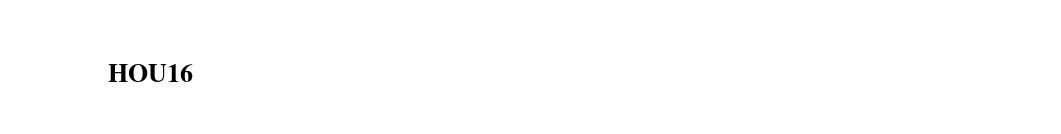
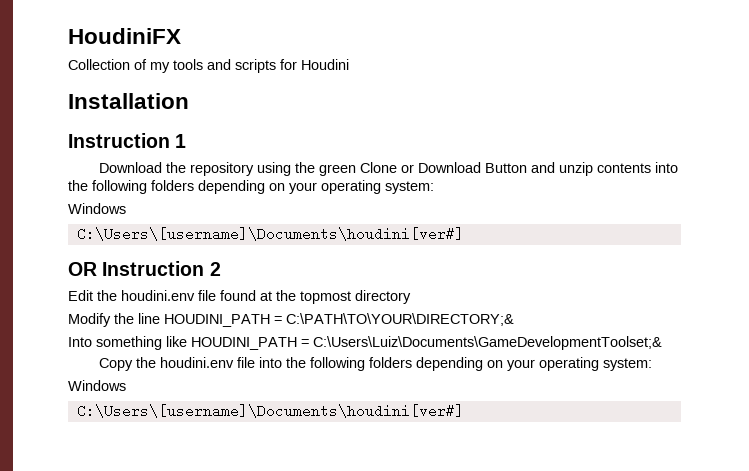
- HOU16
+ HoudiniFX
+ Collection of my tools and scripts for Houdini
+ Installation
+ Instruction 1
+ Download the repository using the green Clone or Download Button and unzip contents into the following folders depending on your operating system:
+ Windows
+ C:\Users\[username]\Documents\houdini[ver#]
+ OR Instruction 2
+ Edit the houdini.env file found at the topmost directory
+ Modify the line HOUDINI_PATH = C:\PATH\TO\YOUR\DIRECTORY;&
+ Into something like HOUDINI_PATH = C:\Users\Luiz\Documents\GameDevelopmentToolset;&
+ Copy the houdini.env file into the following folders depending on your operating system:
+ Windows
+ C:\Users\[username]\Documents\houdini[ver#]

